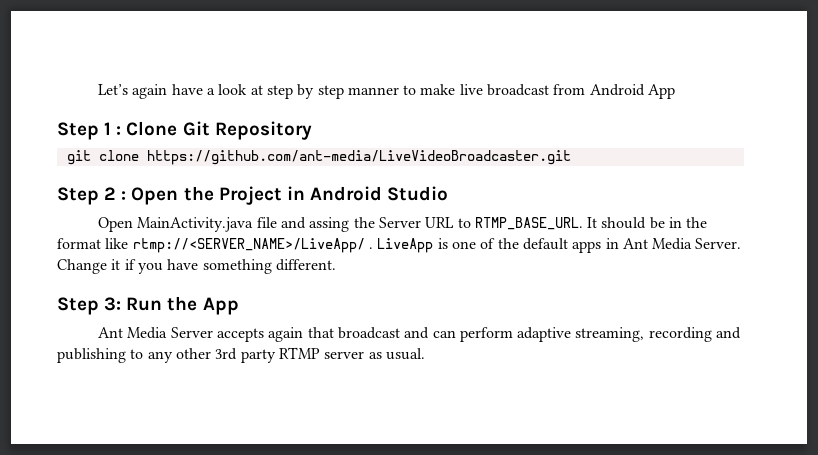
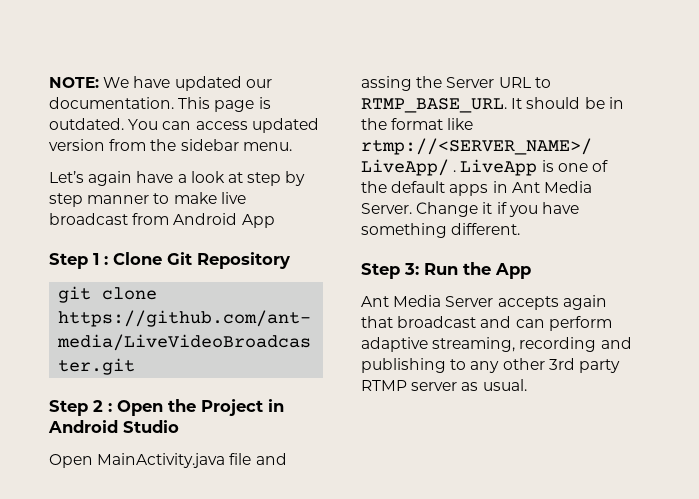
+ NOTE: We have updated our documentation. This page is outdated. You can access updated version from the sidebar menu.

